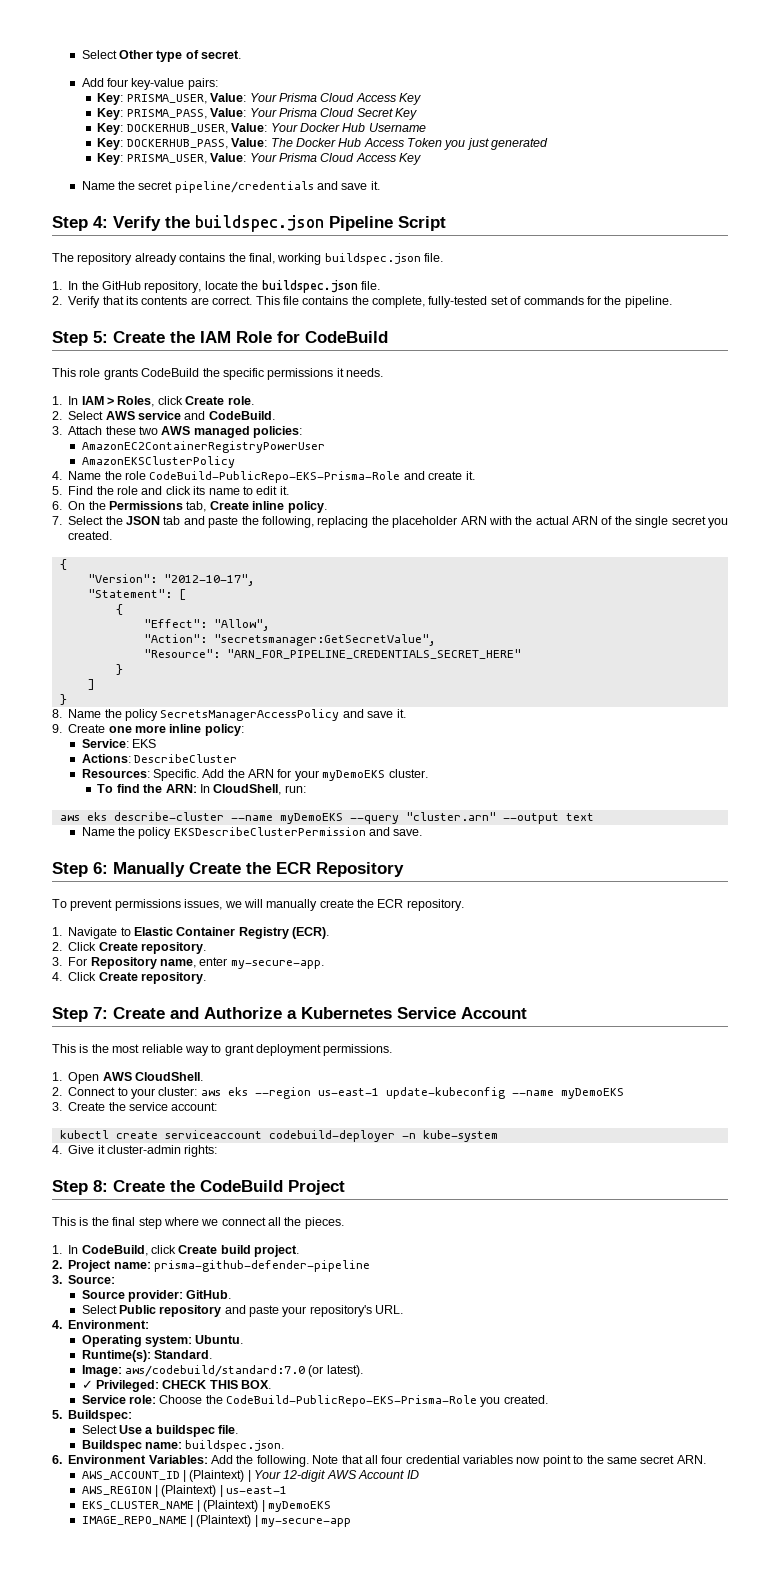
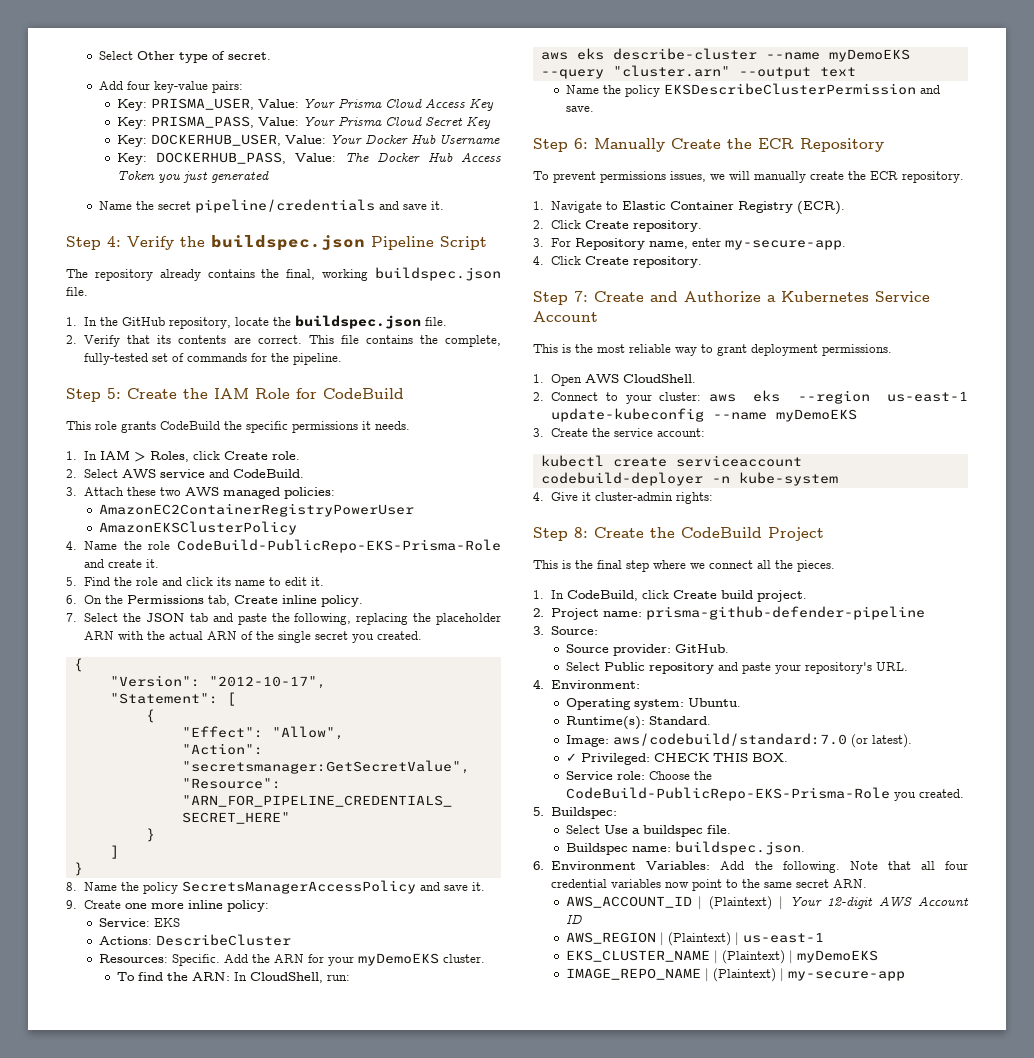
  Key: DOCKERHUB_PASS, Value: The Docker Hub Access Token you just generated
- Key: PRISMA_USER, Value: Your Prisma Cloud Access Key

